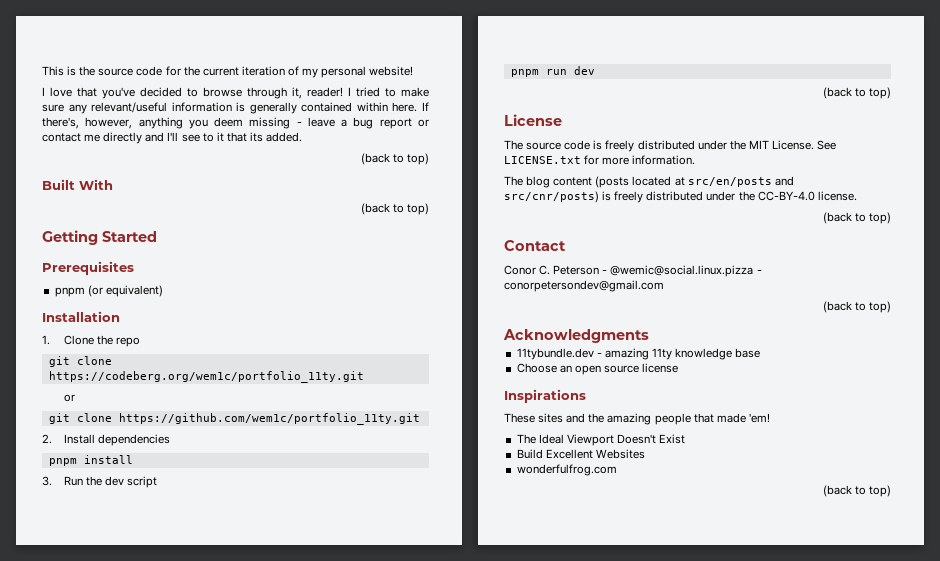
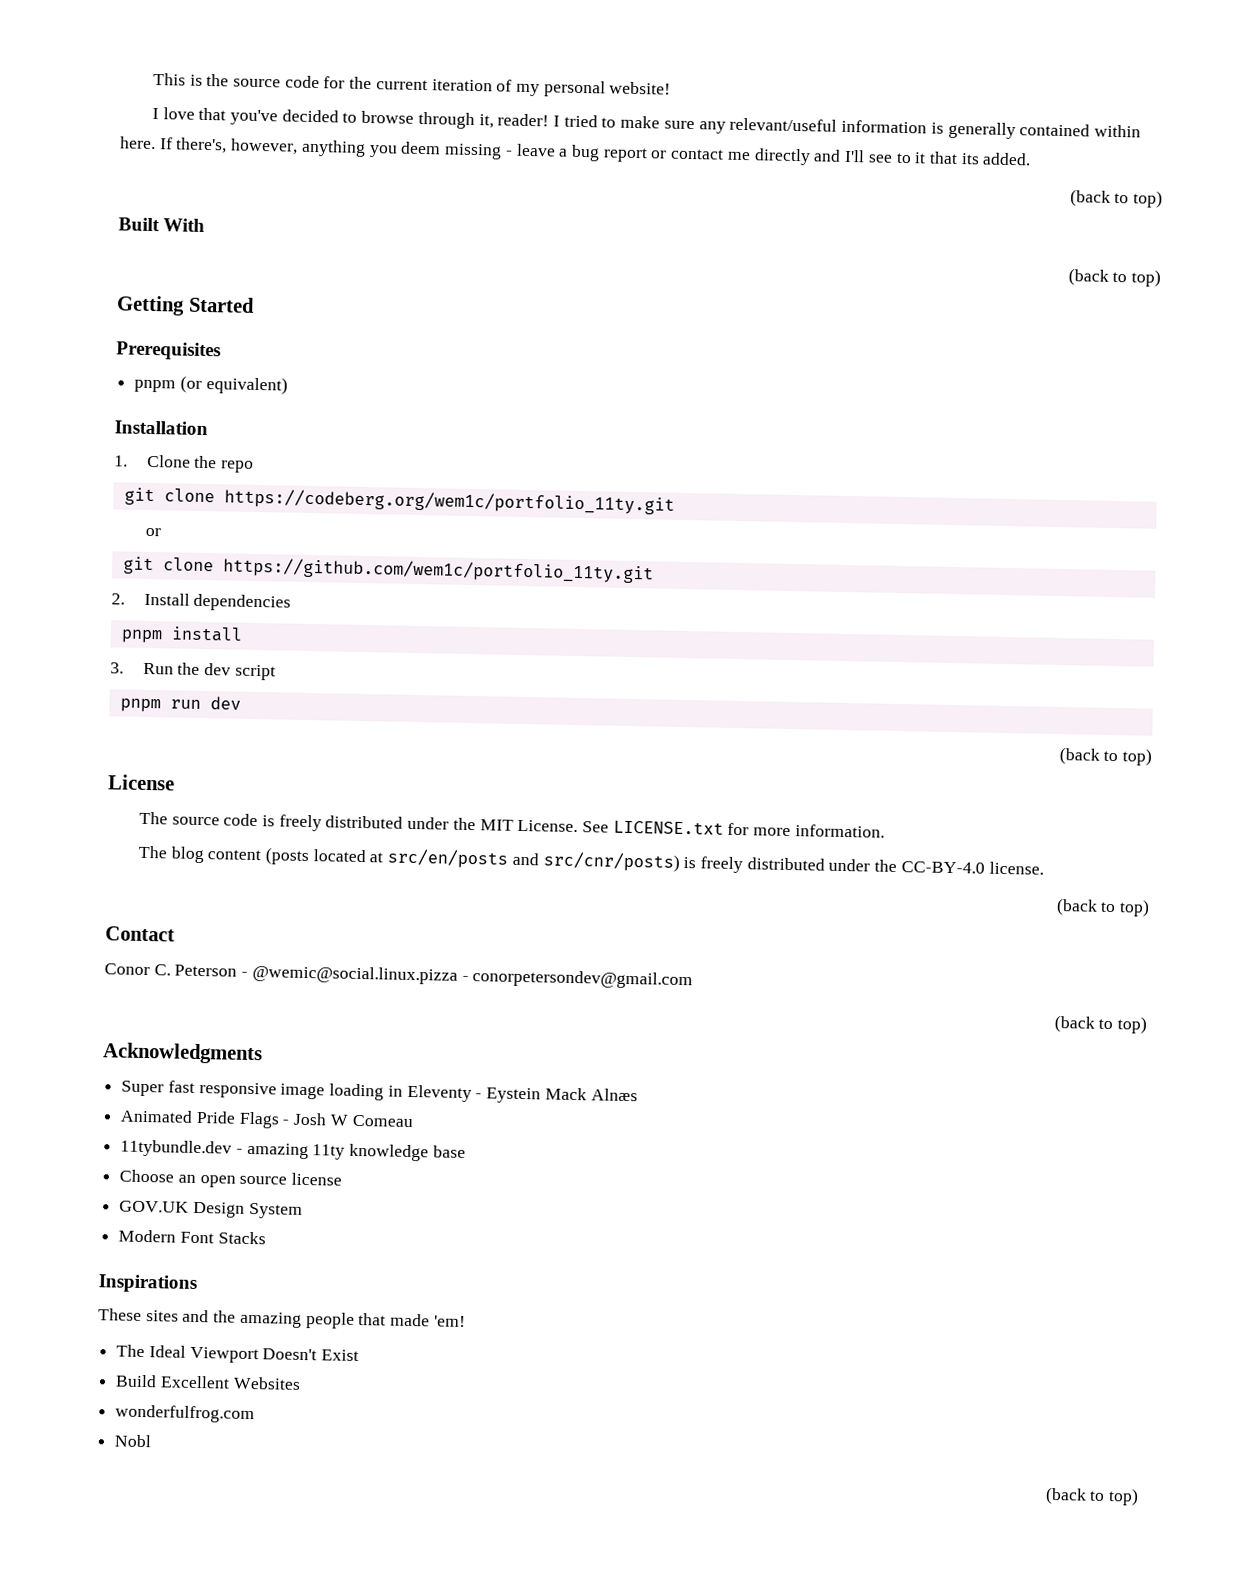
+ Super fast responsive image loading in Eleventy - Eystein Mack Alnæs
+ Animated Pride Flags - Josh W Comeau
+ GOV.UK Design System
+ Modern Font Stacks
+ Nobl

